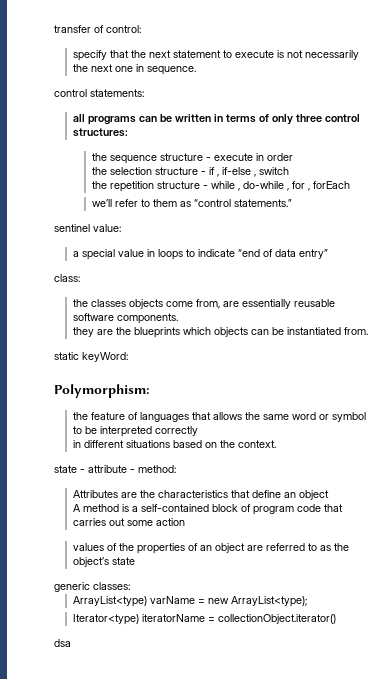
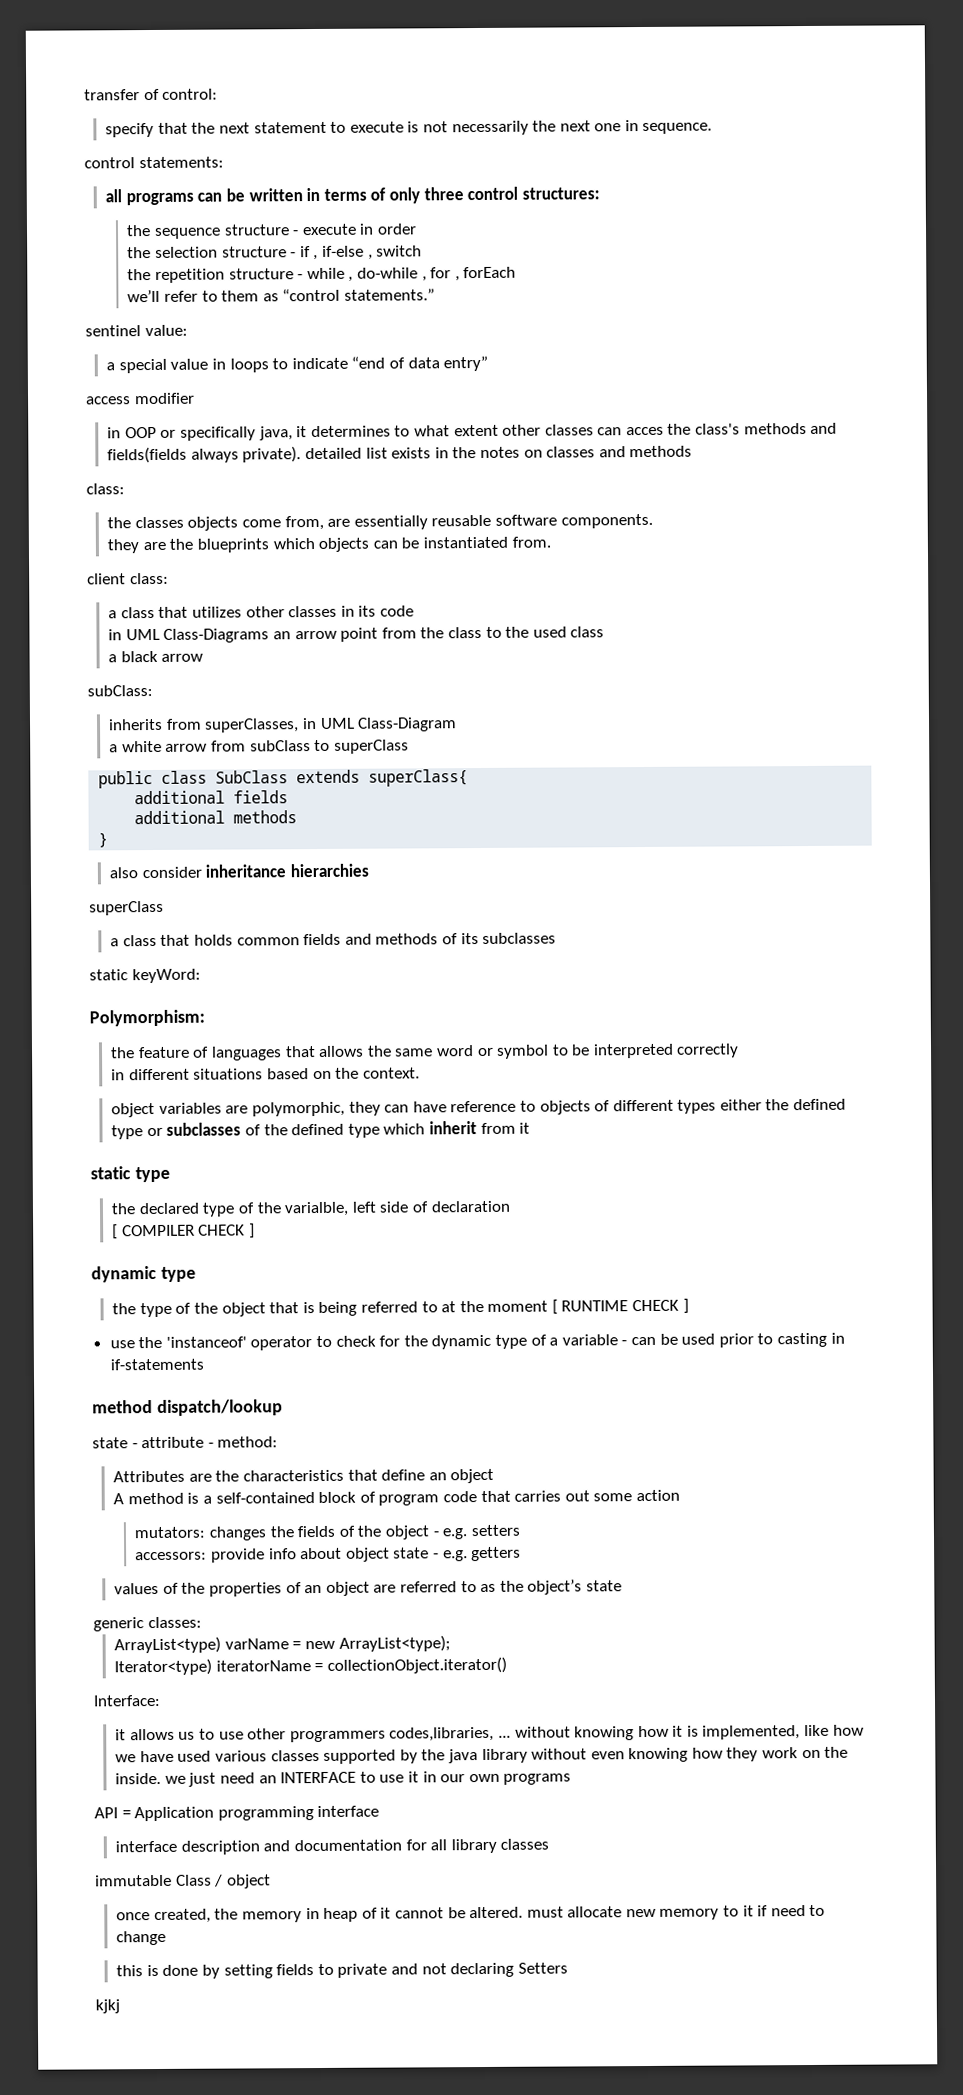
+ access modifier
+ in OOP or specifically java, it determines to what extent other classes can acces the class's methods and fields(fields always private). detailed list exists in the notes on classes and methods
+ client class:
+ a class that utilizes other classes in its code
+ in UML Class-Diagrams an arrow point from the class to the used class
+ a black arrow
+ subClass:
+ inherits from superClasses, in UML Class-Diagram
+ a white arrow from subClass to superClass
+ public class SubClass extends superClass{
+ additional fields
+ additional methods
+ }
+ also consider inheritance hierarchies
+ superClass
+ a class that holds common fields and methods of its subclasses
+ object variables are polymorphic, they can have reference to objects of different types either the defined type or subclasses of the defined type which inherit from it
+ static type
+ the declared type of the varialble, left side of declaration
+ [ COMPILER CHECK ]
+ dynamic type
+ the type of the object that is being referred to at the moment [ RUNTIME CHECK ]
+ use the 'instanceof' operator to check for the dynamic type of a variable - can be used prior to casting in if-statements
+ method dispatch/lookup
+ mutators: changes the fields of the object - e.g. setters
+ accessors: provide info about object state - e.g. getters
- dsa
+ Interface:
+ it allows us to use other programmers codes,libraries, ... without knowing how it is implemented, like how we have used various classes supported by the java library without even knowing how they work on the inside. we just need an INTERFACE to use it in our own programs
+ API = Application programming interface
+ interface description and documentation for all library classes
+ immutable Class / object
+ once created, the memory in heap of it cannot be altered. must allocate new memory to it if need to change
+ this is done by setting fields to private and not declaring Setters
+ kjkj

